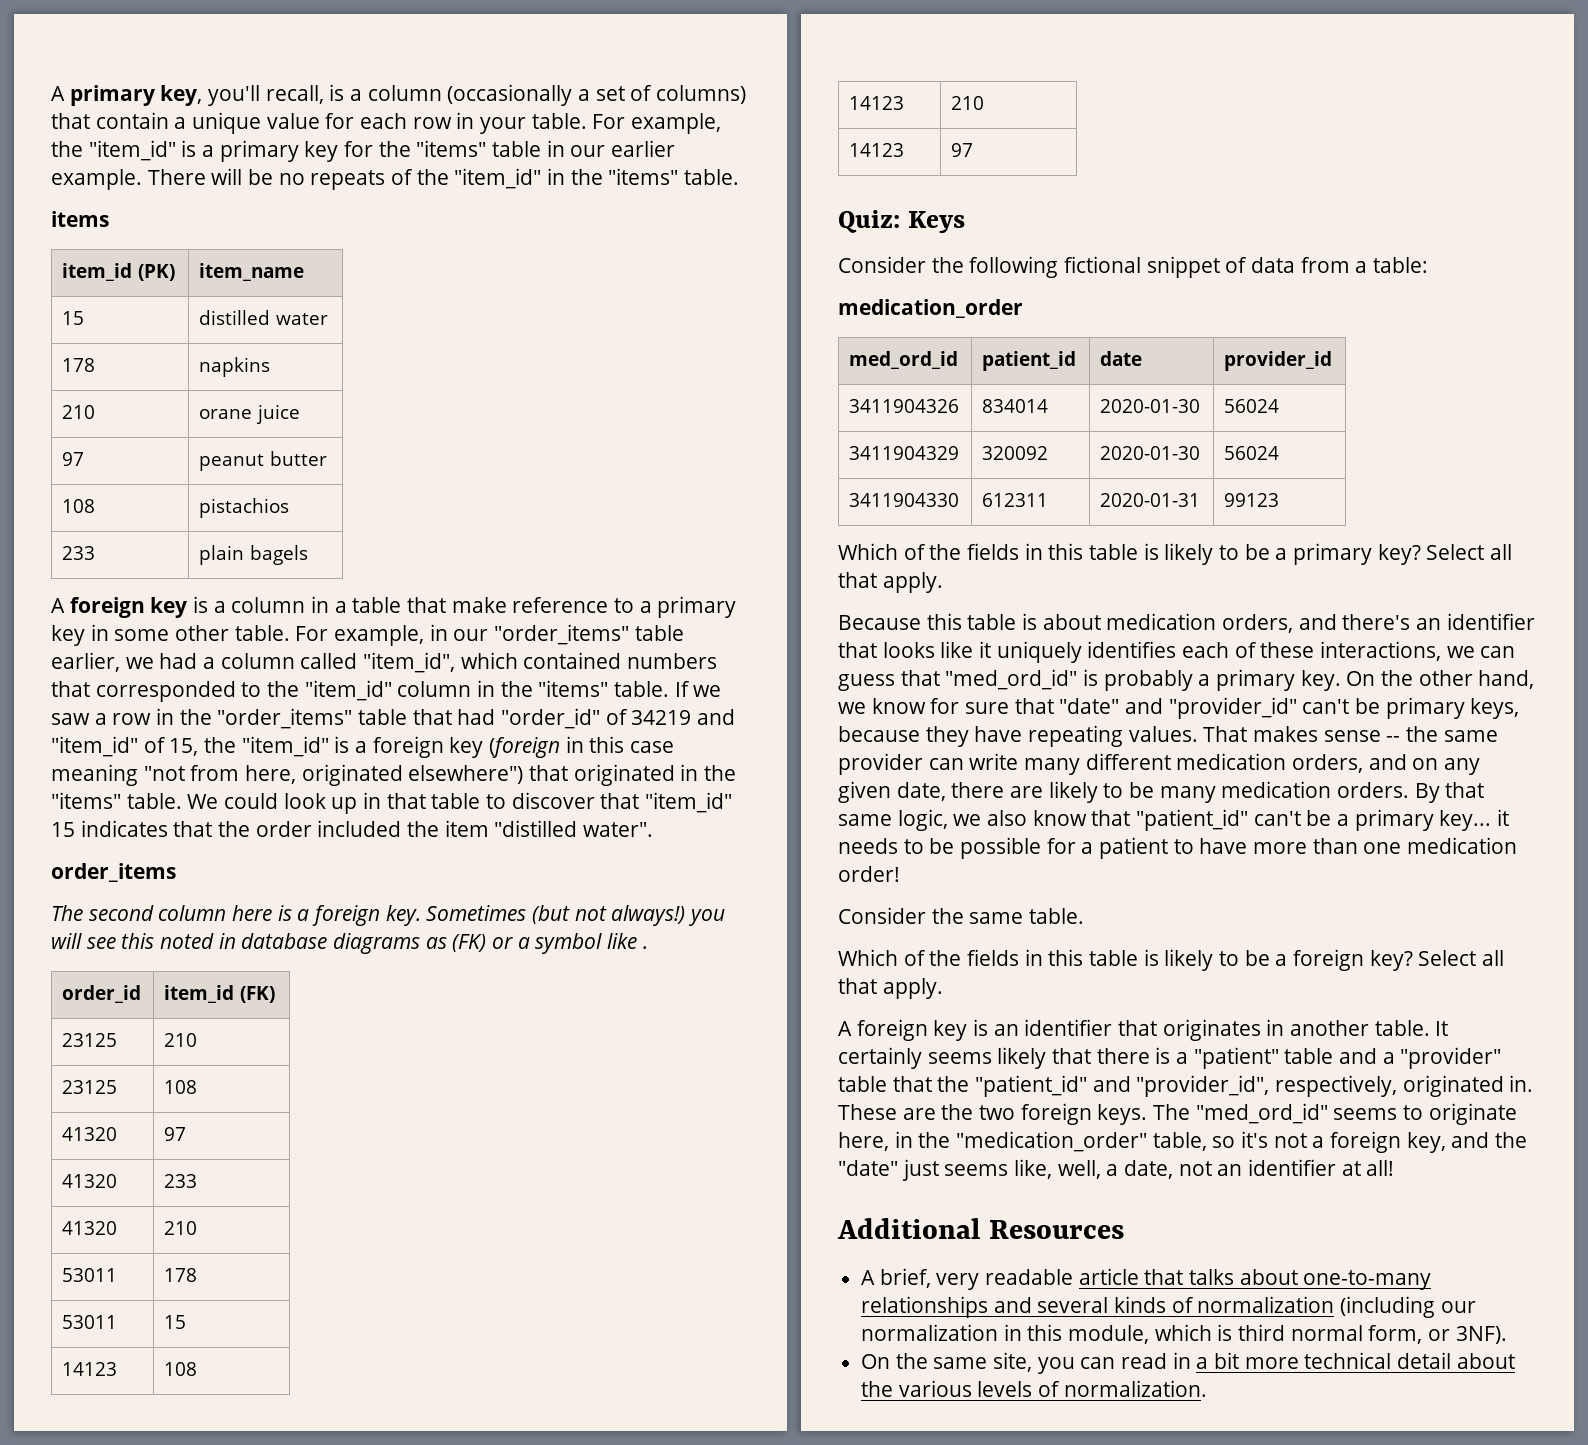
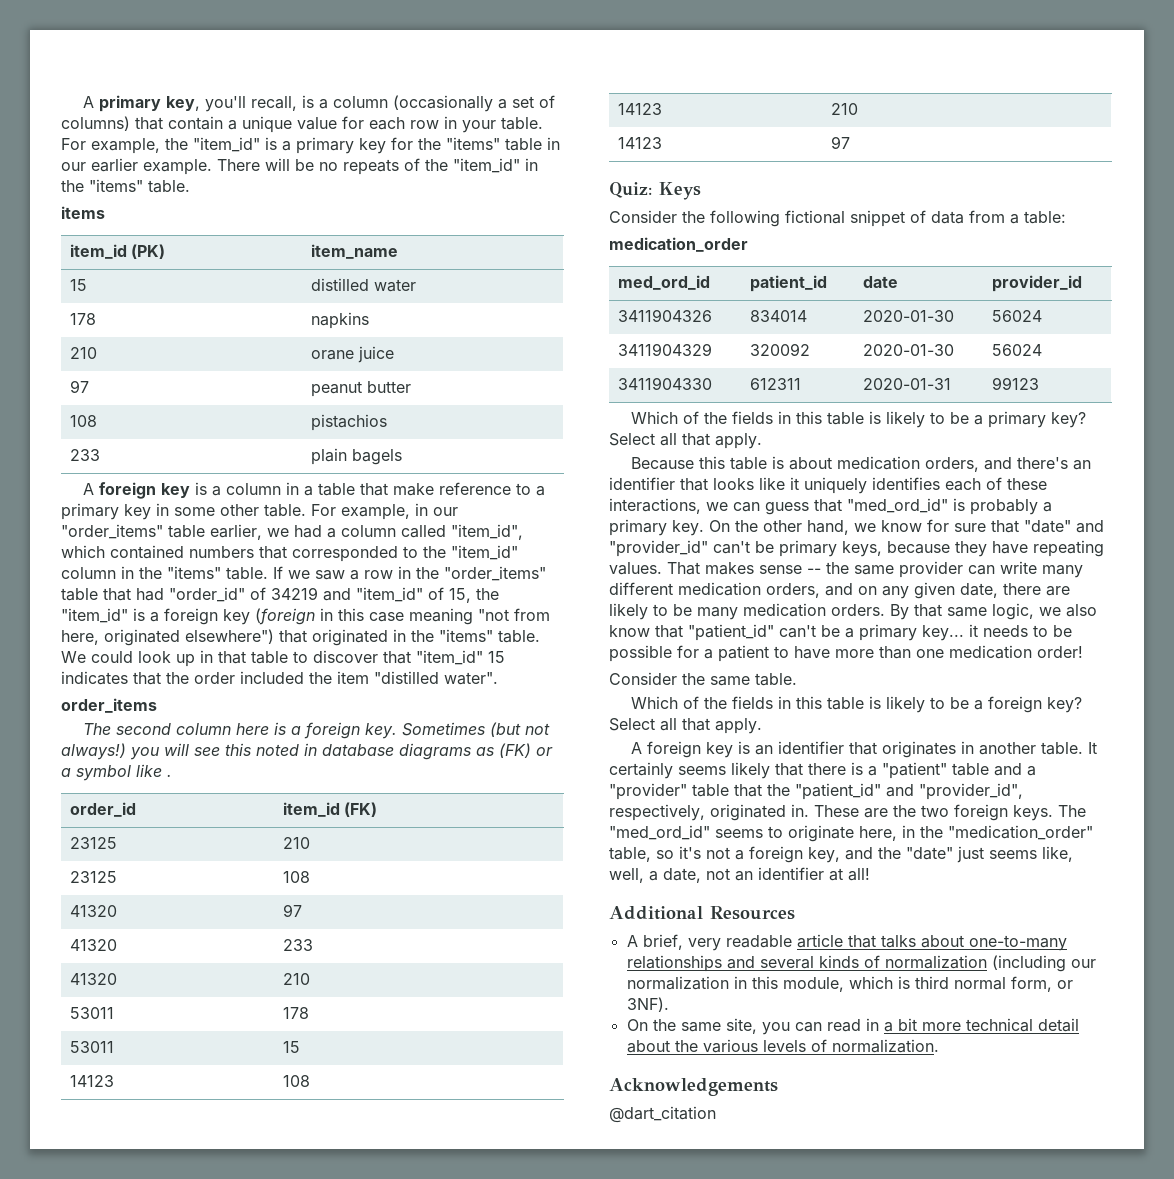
+ Acknowledgements
+ @dart_citation

